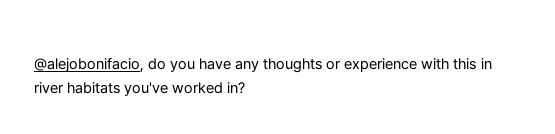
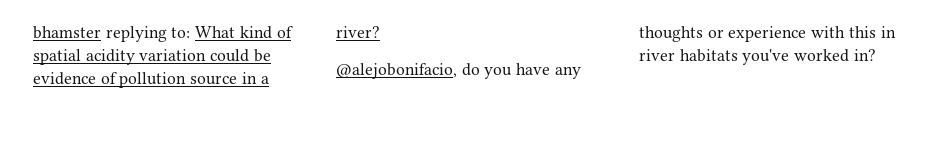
+ bhamster replying to: What kind of spatial acidity variation could be evidence of pollution source in a river?

